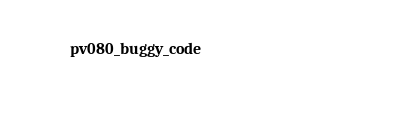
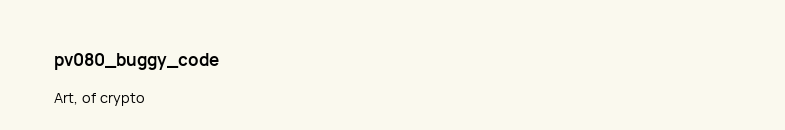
+ Art, of crypto

